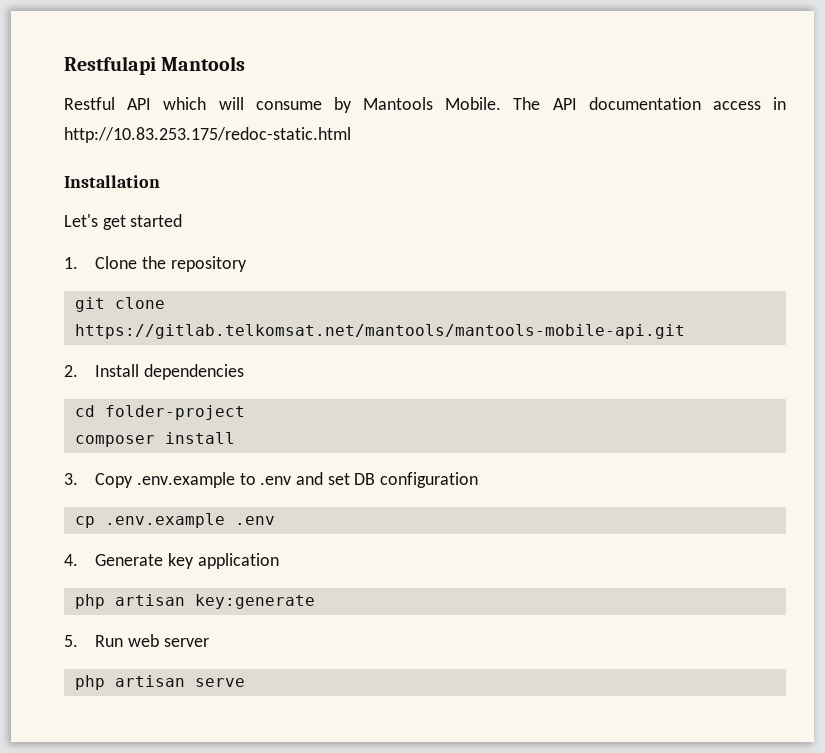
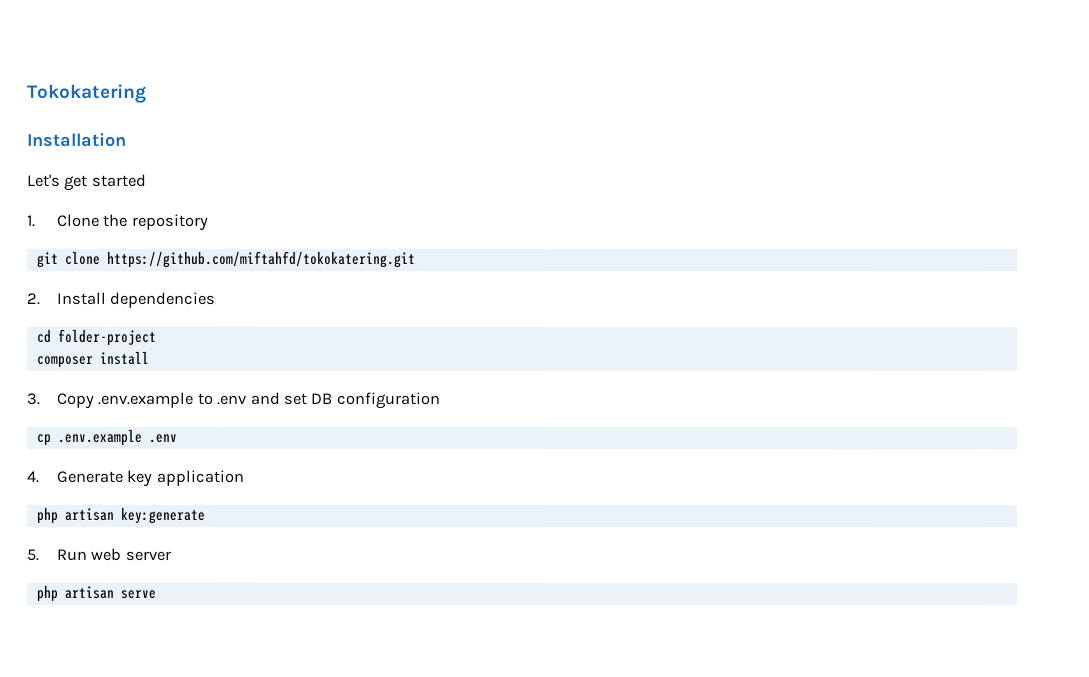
- Restfulapi Mantools
- Restful API which will consume by Mantools Mobile. The API documentation access in http://10.83.253.175/redoc-static.html
+ Tokokatering
- git clone https://gitlab.telkomsat.net/mantools/mantools-mobile-api.git
+ git clone https://github.com/miftahfd/tokokatering.git

